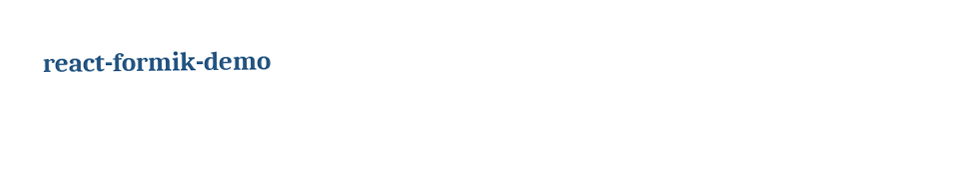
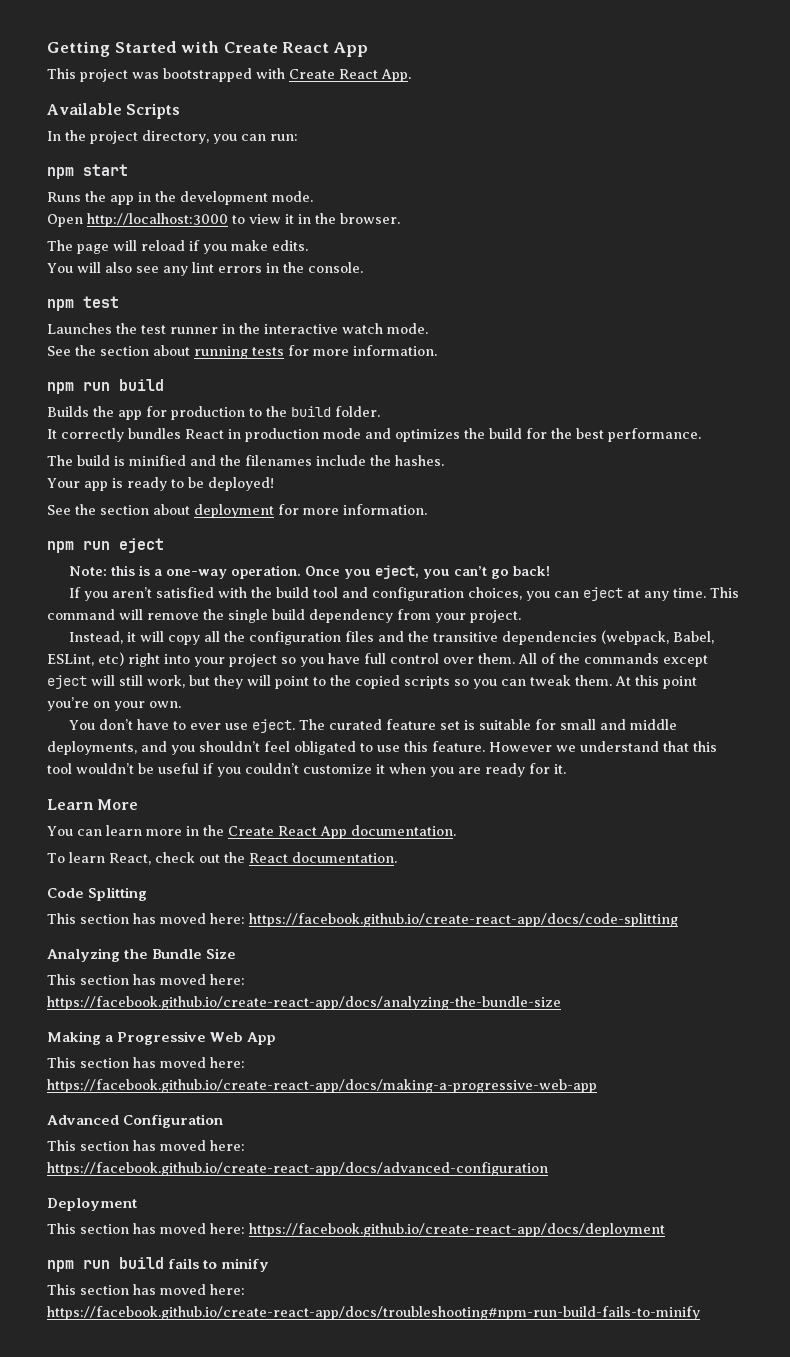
- react-formik-demo
+ Getting Started with Create React App
+ This project was bootstrapped with Create React App.
+ Available Scripts
+ In the project directory, you can run:
+ npm start
+ Runs the app in the development mode.
+ Open http://localhost:3000 to view it in the browser.
+ The page will reload if you make edits.
+ You will also see any lint errors in the console.
+ npm test
+ Launches the test runner in the interactive watch mode.
+ See the section about running tests for more information.
+ npm run build
+ Builds the app for production to the build folder.
+ It correctly bundles React in production mode and optimizes the build for the best performance.
+ The build is minified and the filenames include the hashes.
+ Your app is ready to be deployed!
+ See the section about deployment for more information.
+ npm run eject
+ Note: this is a one-way operation. Once you eject, you can’t go back!
+ If you aren’t satisfied with the build tool and configuration choices, you can eject at any time. This command will remove the single build dependency from your project.
+ Instead, it will copy all the configuration files and the transitive dependencies (webpack, Babel, ESLint, etc) right into your project so you have full control over them. All of the commands except eject will still work, but they will point to the copied scripts so you can tweak them. At this point you’re on your own.
+ You don’t have to ever use eject. The curated feature set is suitable for small and middle deployments, and you shouldn’t feel obligated to use this feature. However we understand that this tool wouldn’t be useful if you couldn’t customize it when you are ready for it.
+ Learn More
+ You can learn more in the Create React App documentation.
+ To learn React, check out the React documentation.
+ Code Splitting
+ This section has moved here: https://facebook.github.io/create-react-app/docs/code-splitting
+ Analyzing the Bundle Size
+ This section has moved here: https://facebook.github.io/create-react-app/docs/analyzing-the-bundle-size
+ Making a Progressive Web App
+ This section has moved here: https://facebook.github.io/create-react-app/docs/making-a-progressive-web-app
+ Advanced Configuration
+ This section has moved here: https://facebook.github.io/create-react-app/docs/advanced-configuration
+ Deployment
+ This section has moved here: https://facebook.github.io/create-react-app/docs/deployment
+ npm run build fails to minify
+ This section has moved here: https://facebook.github.io/create-react-app/docs/troubleshooting#npm-run-build-fails-to-minify

